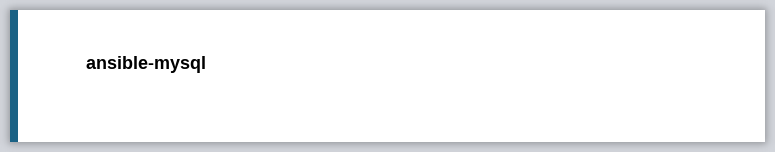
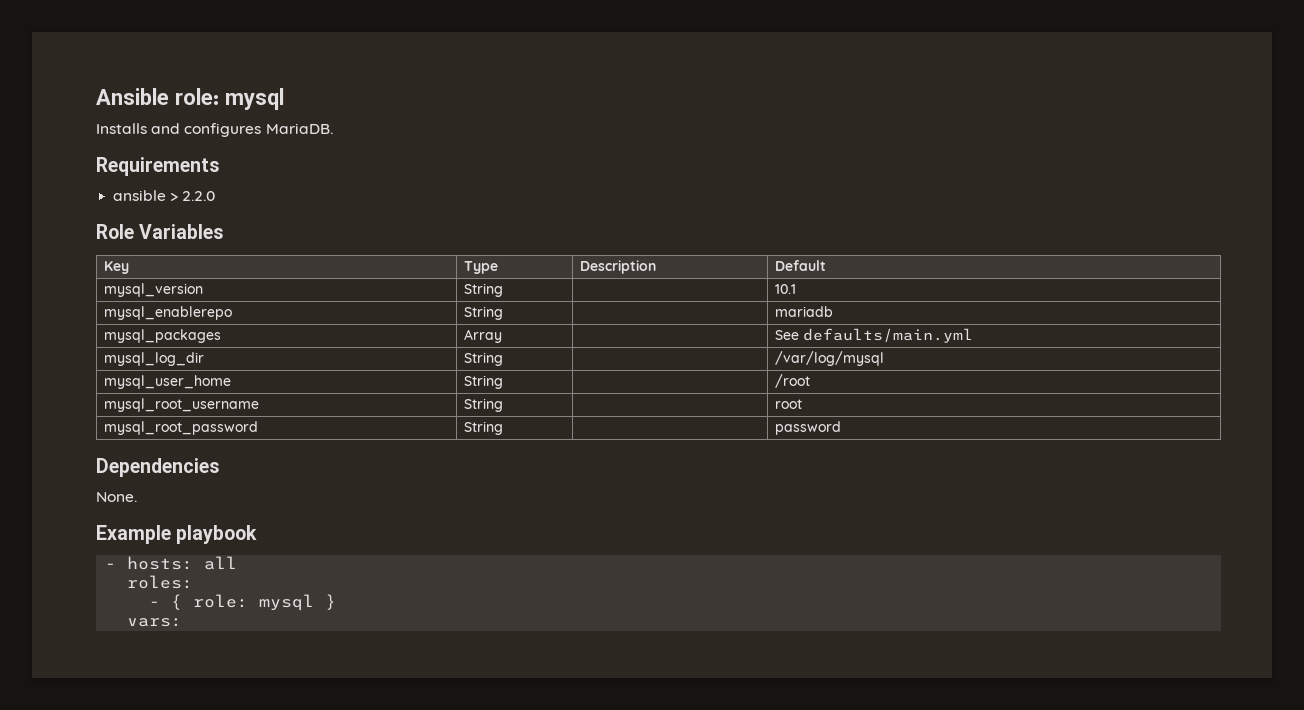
- ansible-mysql
+ Ansible role: mysql
+ Installs and configures MariaDB.
+ Requirements
+ ansible > 2.2.0
+ Role Variables
+ Key | Type | Description | Default
+ mysql_version | String | | 10.1
+ mysql_enablerepo | String | | mariadb
+ mysql_packages | Array | | See defaults/main.yml
+ mysql_log_dir | String | | /var/log/mysql
+ mysql_user_home | String | | /root
+ mysql_root_username | String | | root
+ mysql_root_password | String | | password
+ Dependencies
+ None.
+ Example playbook
+ - hosts: all
+ roles:
+ - { role: mysql }
+ vars:

